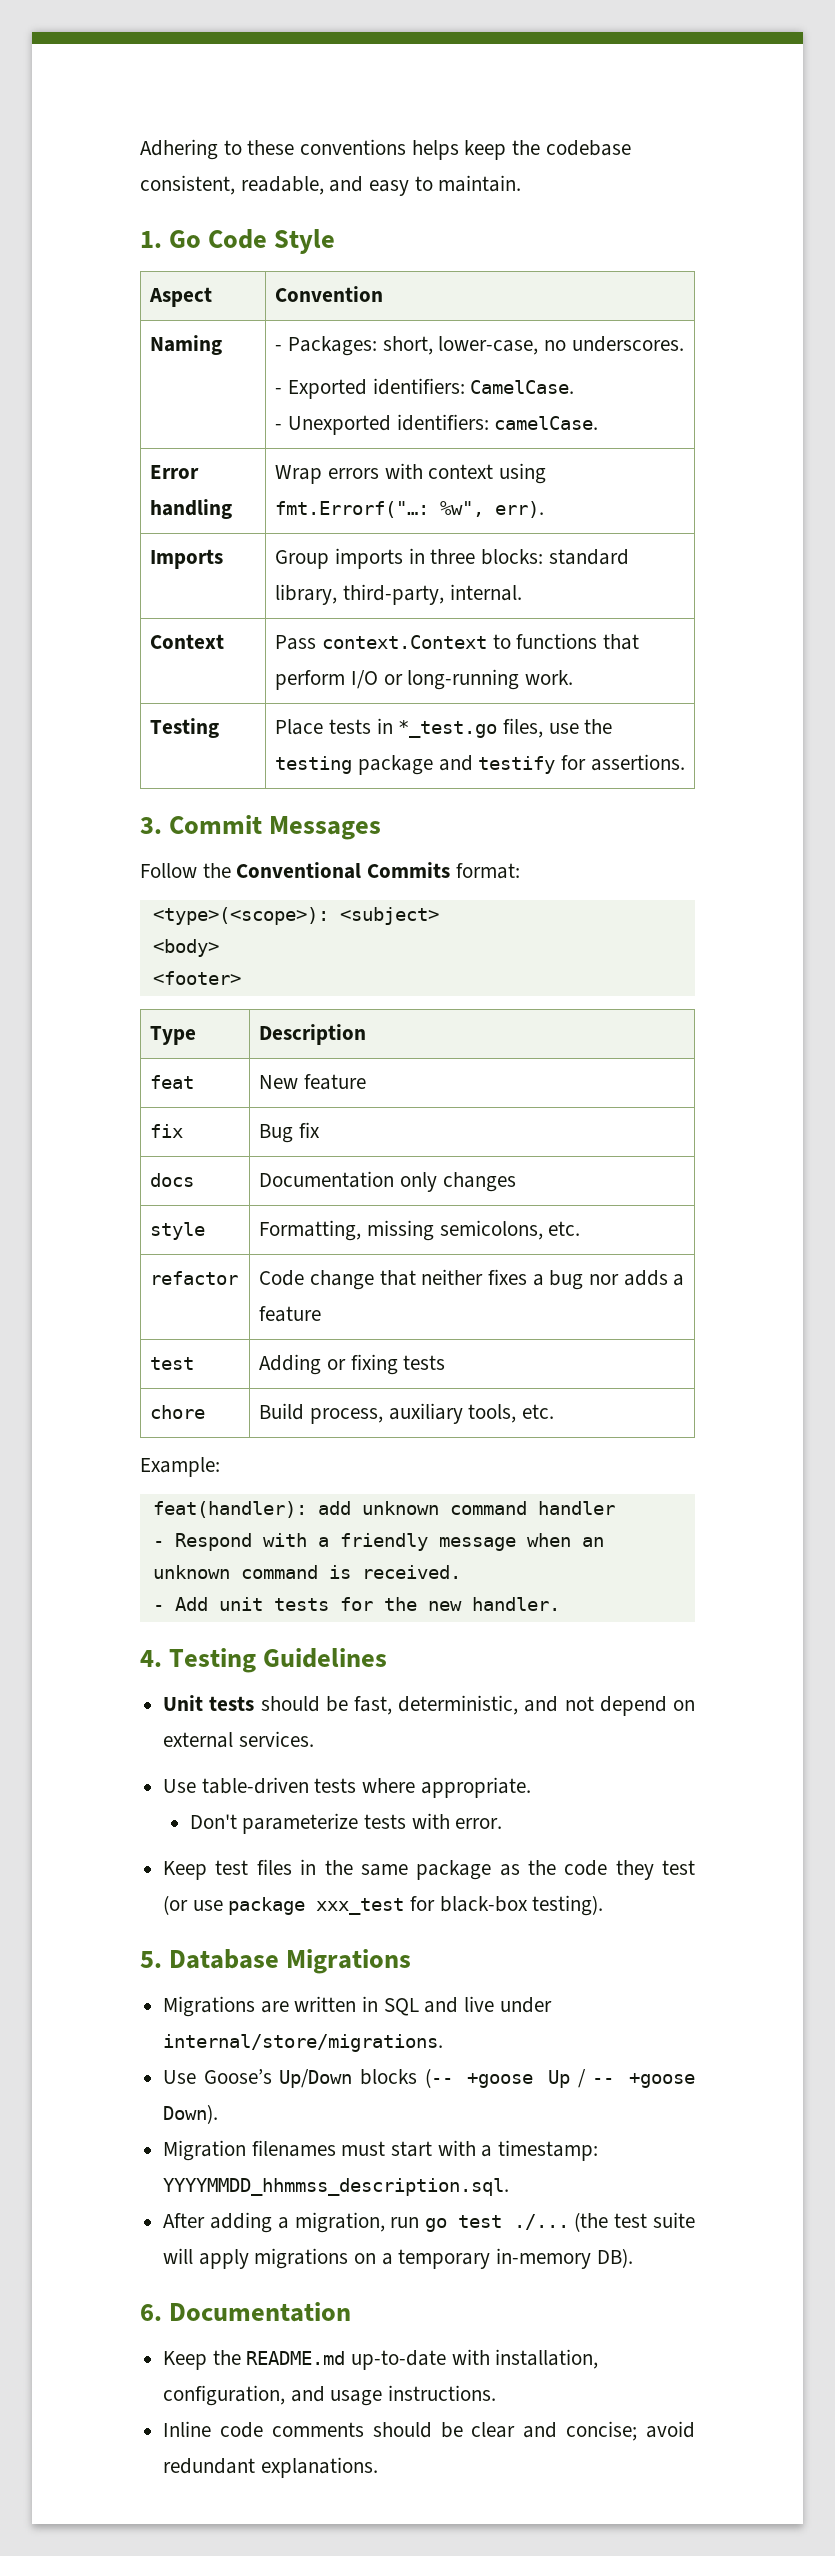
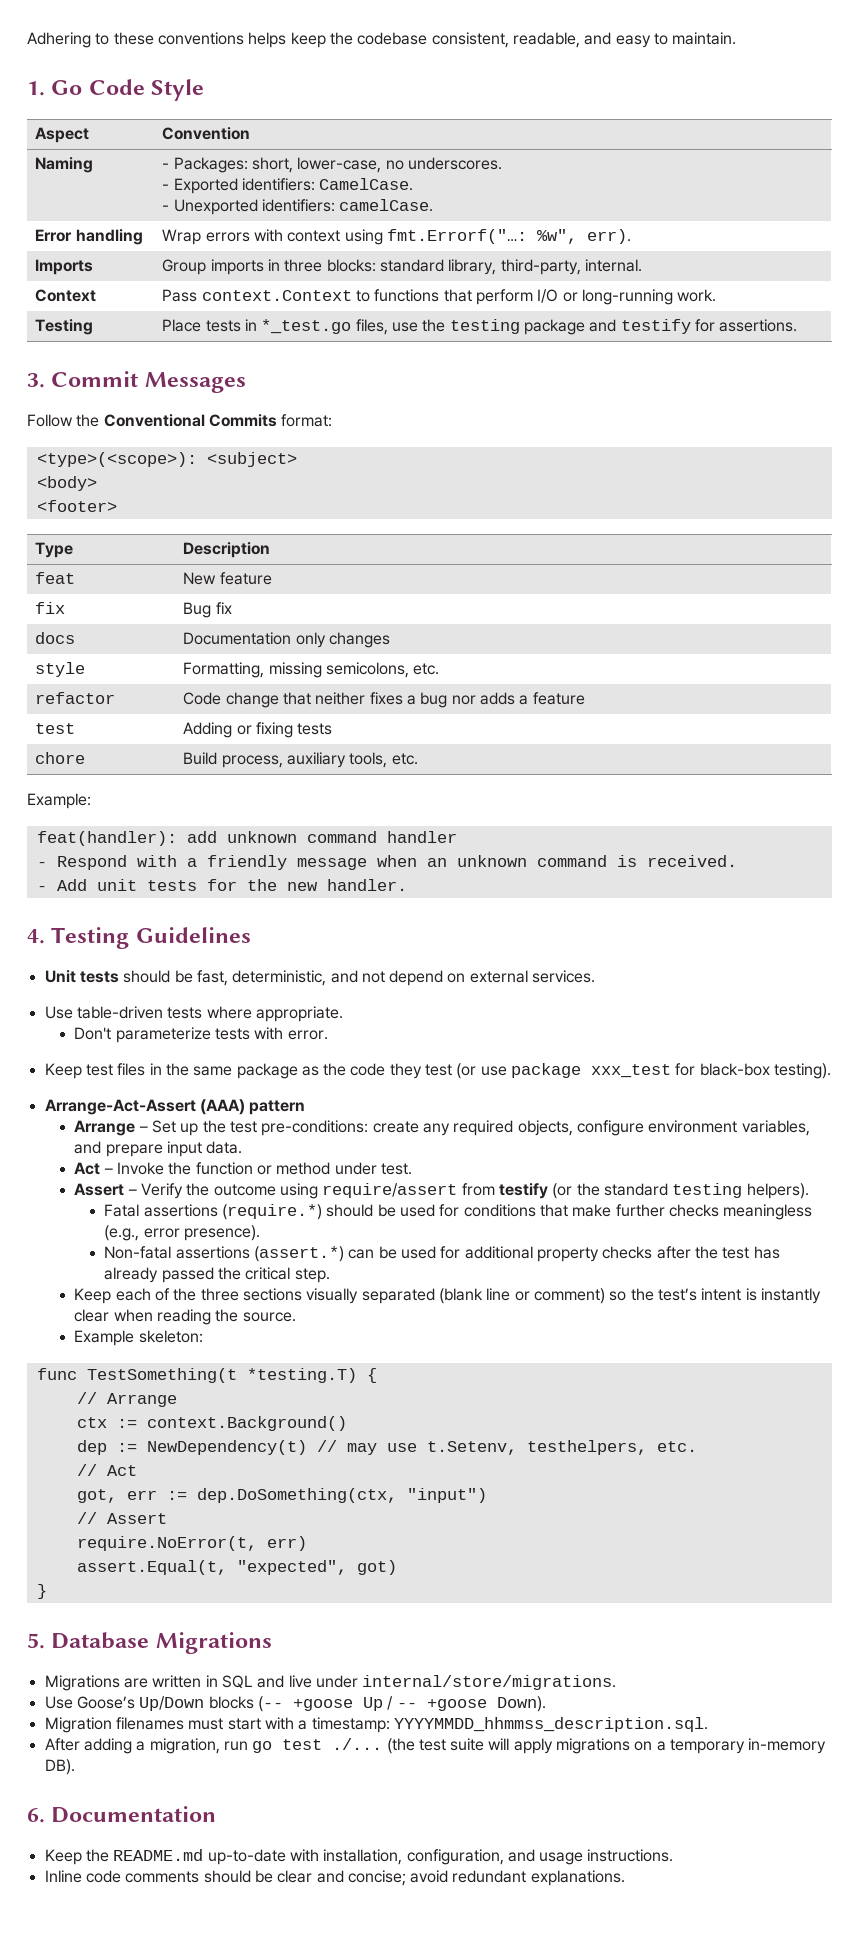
+ Arrange‑Act‑Assert (AAA) pattern
+ Arrange – Set up the test pre‑conditions: create any required objects, configure environment variables, and prepare input data.
+ Act – Invoke the function or method under test.
+ Assert – Verify the outcome using require/assert from testify (or the standard testing helpers).
+ Fatal assertions (require.*) should be used for conditions that make further checks meaningless (e.g., error presence).
+ Non‑fatal assertions (assert.*) can be used for additional property checks after the test has already passed the critical step.
+ Keep each of the three sections visually separated (blank line or comment) so the test’s intent is instantly clear when reading the source.
+ Example skeleton:
+ func TestSomething(t *testing.T) {
+ // Arrange
+ ctx := context.Background()
+ dep := NewDependency(t) // may use t.Setenv, testhelpers, etc.
+ // Act
+ got, err := dep.DoSomething(ctx, "input")
+ // Assert
+ require.NoError(t, err)
+ assert.Equal(t, "expected", got)
+ }

